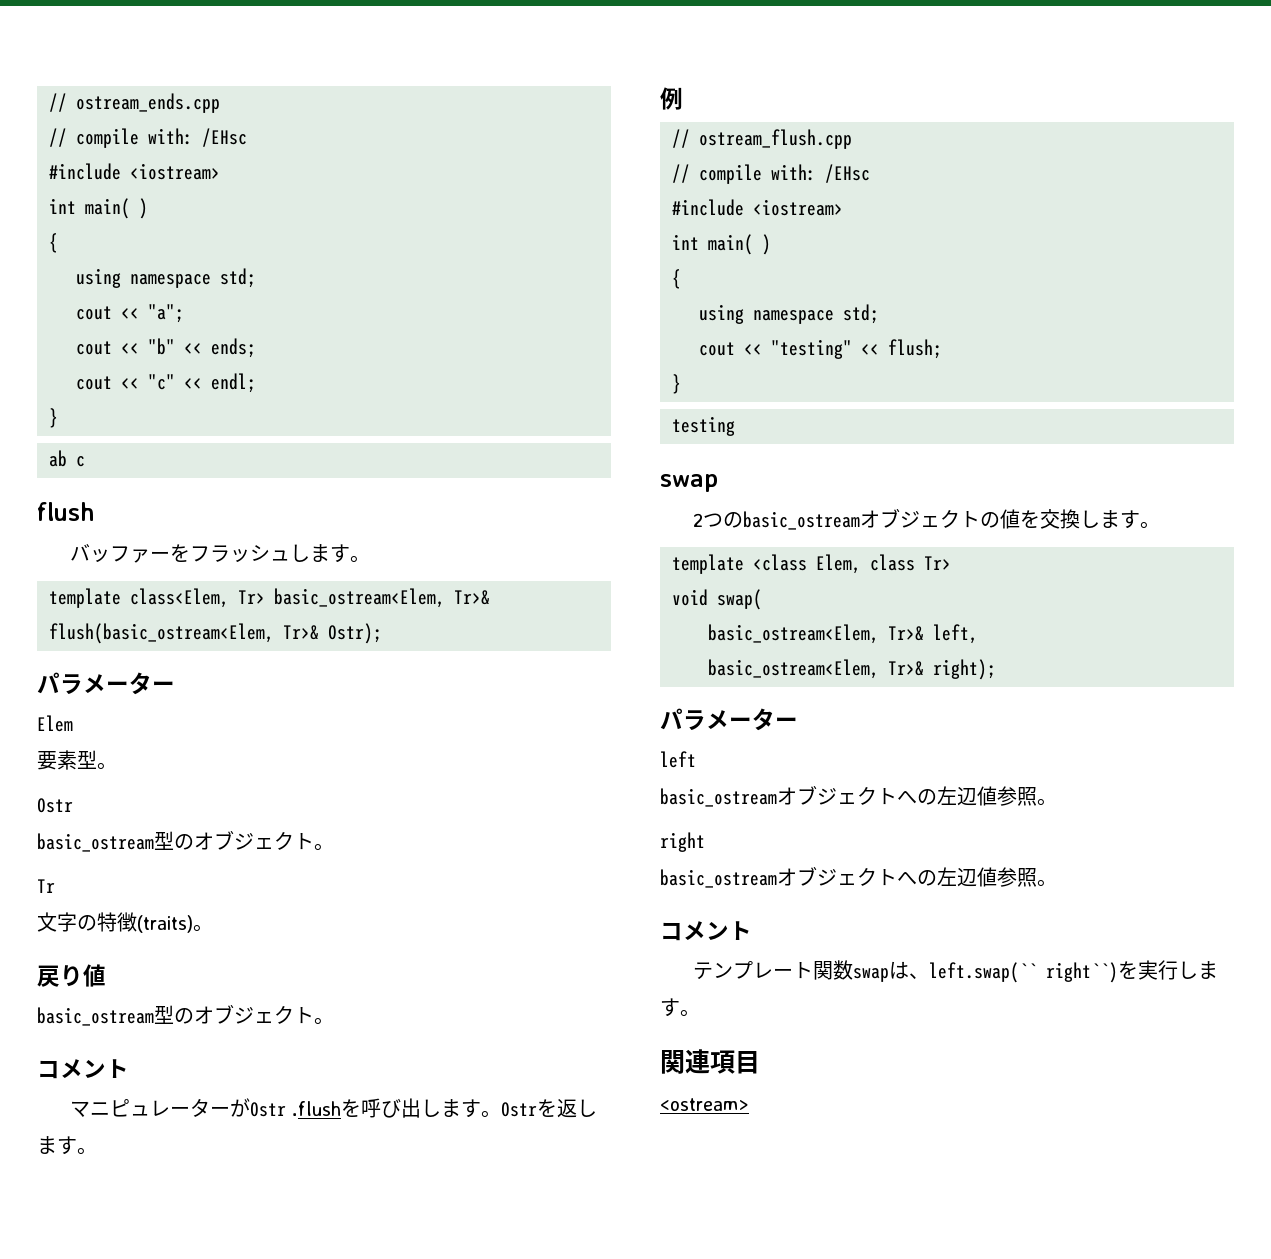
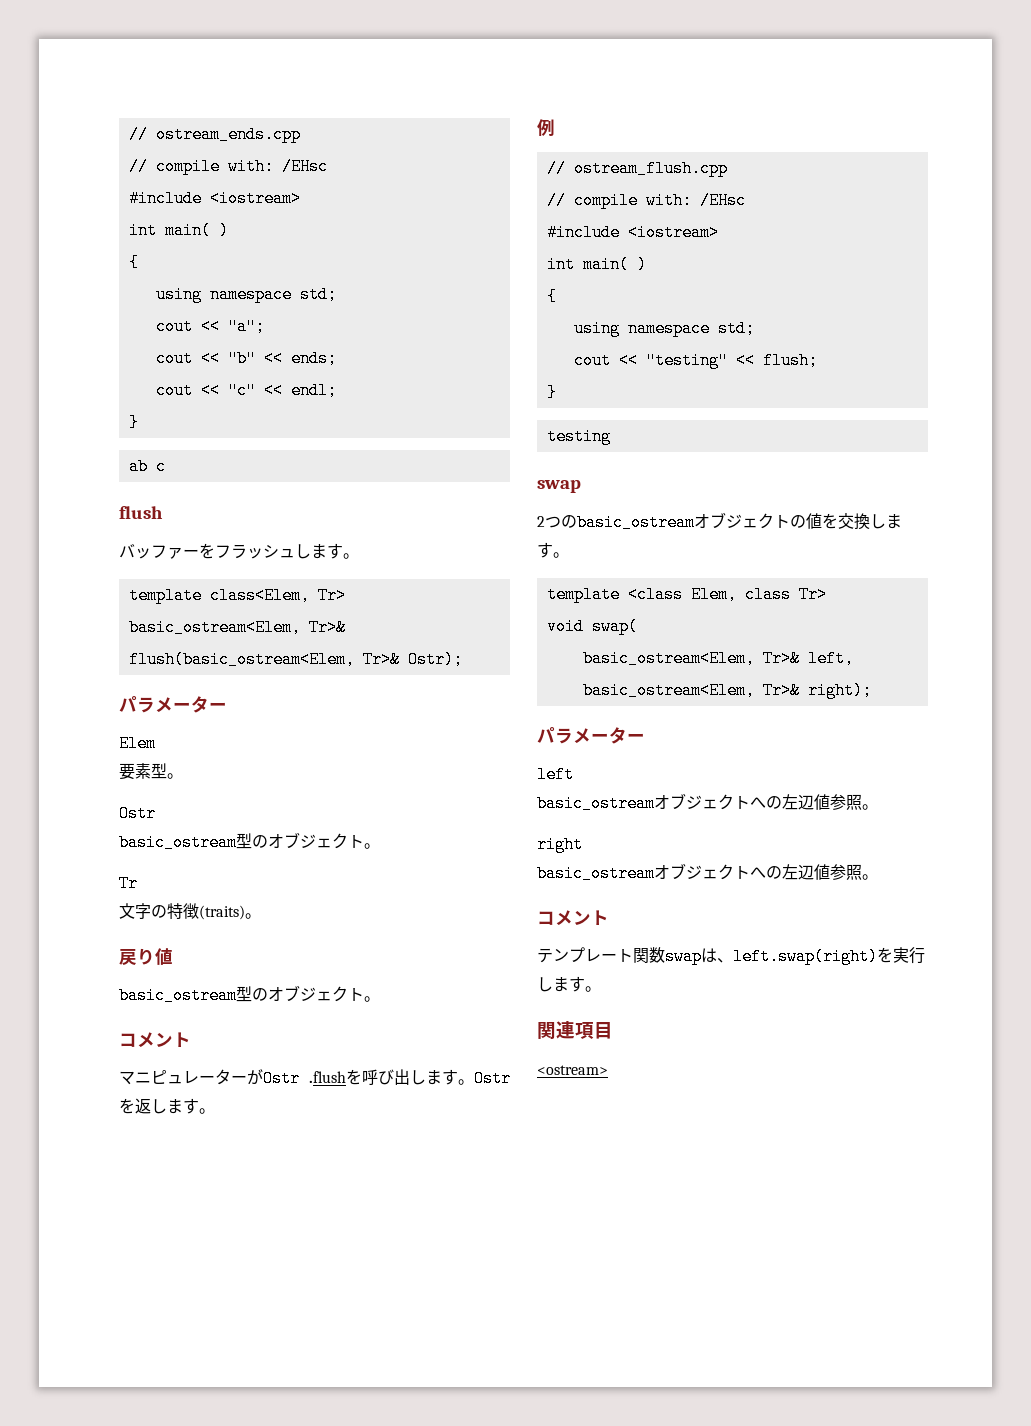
- テンプレート関数swapは、left.swap(`` right``)を実行します。
+ テンプレート関数swapは、left.swap(right)を実行します。

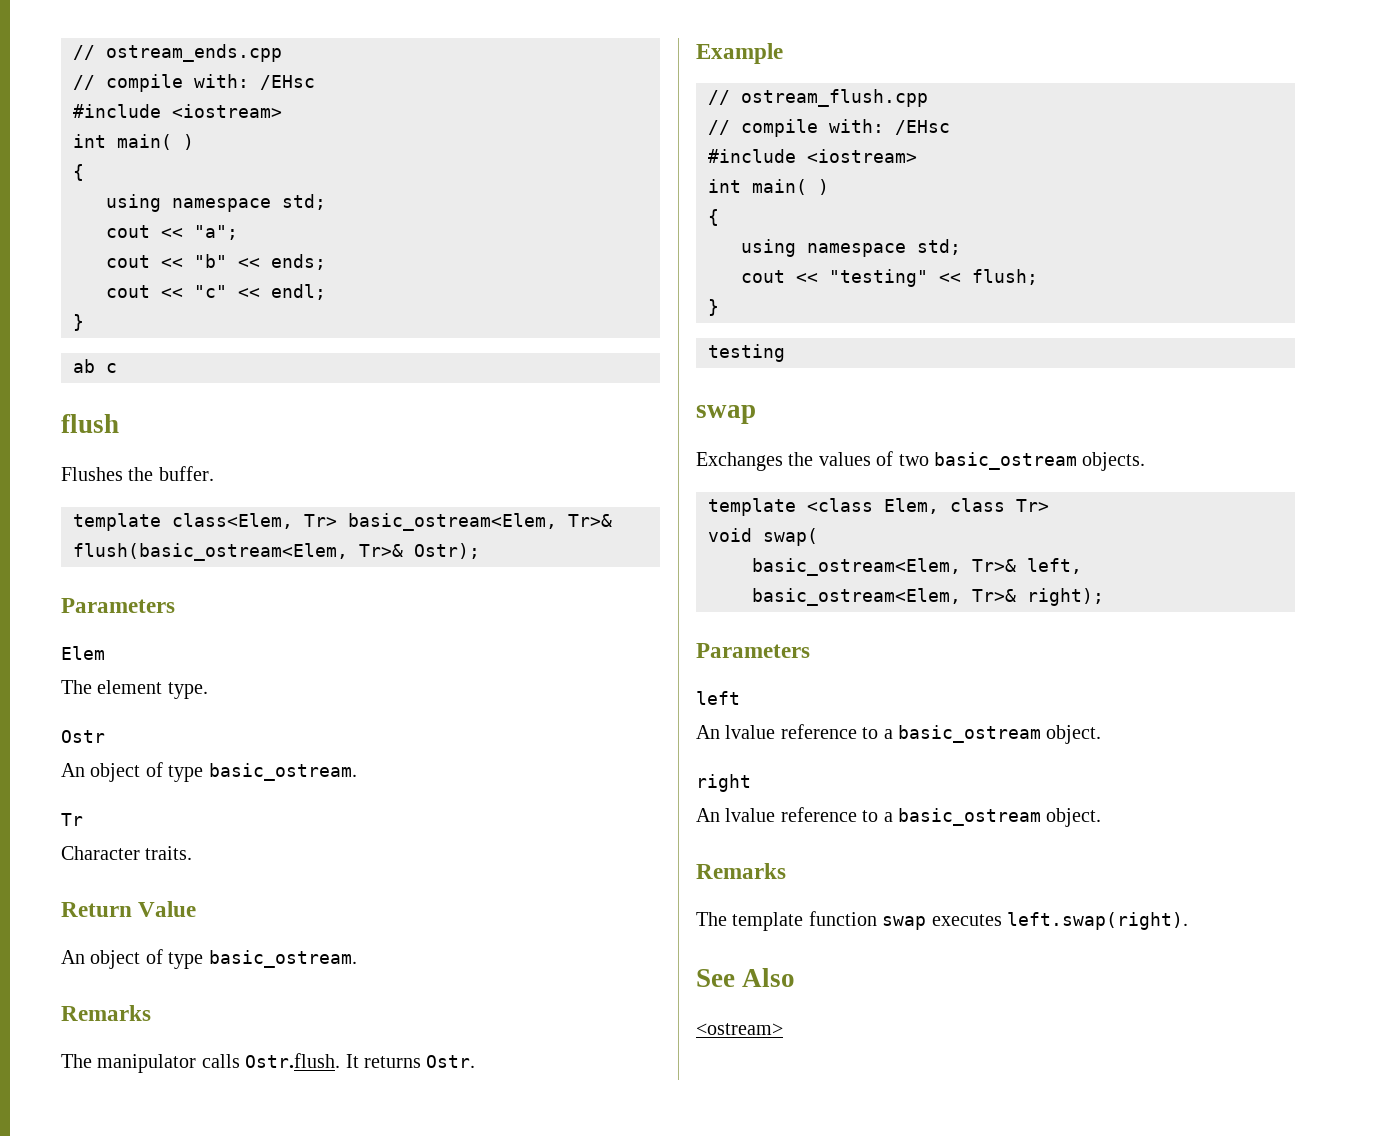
- バッファーをフラッシュします。
+ Flushes the buffer.
  template class<Elem, Tr> basic_ostream<Elem, Tr>& flush(basic_ostream<Elem, Tr>& Ostr);
- パラメーター
+ Parameters
  Elem
- 要素型。
+ The element type.
  Ostr
- basic_ostream型のオブジェクト。
+ An object of type basic_ostream.
  Tr
- 文字の特徴(traits)。
- 戻り値
- basic_ostream型のオブジェクト。
- コメント
- マニピュレーターがOstr .flushを呼び出します。Ostrを返します。
- 例
+ Character traits.
+ Return Value
+ An object of type basic_ostream.
+ Remarks
+ The manipulator calls Ostr.flush. It returns Ostr.
+ Example
- 2つのbasic_ostreamオブジェクトの値を交換します。
+ Exchanges the values of two basic_ostream objects.
  basic_ostream<Elem, Tr>& right);
- パラメーター
+ Parameters
  left
- basic_ostreamオブジェクトへの左辺値参照。
+ An lvalue reference to a basic_ostream object.
  right
- basic_ostreamオブジェクトへの左辺値参照。
- コメント
- テンプレート関数swapは、left.swap(right)を実行します。
- 関連項目
+ An lvalue reference to a basic_ostream object.
+ Remarks
+ The template function swap executes left.swap(right).
+ See Also

